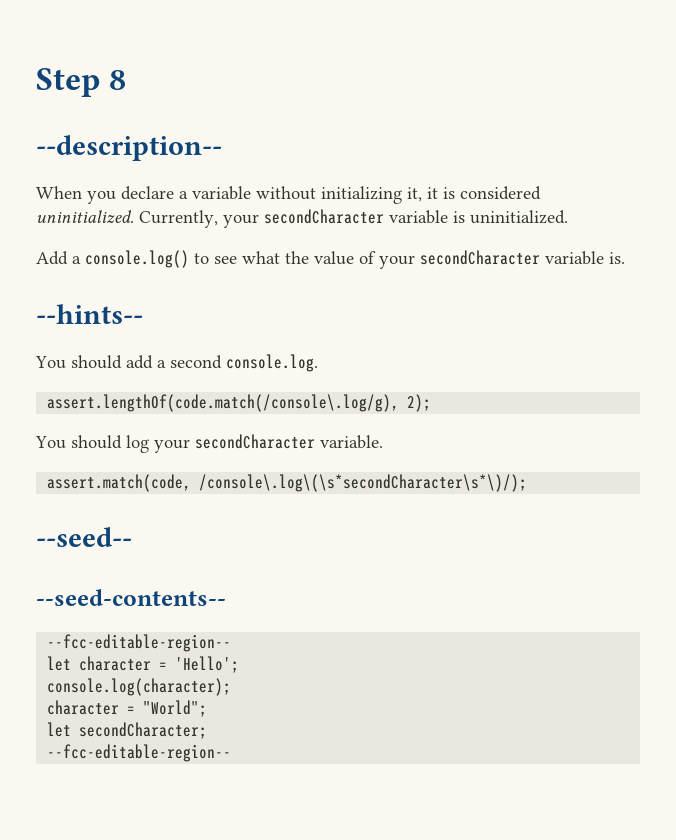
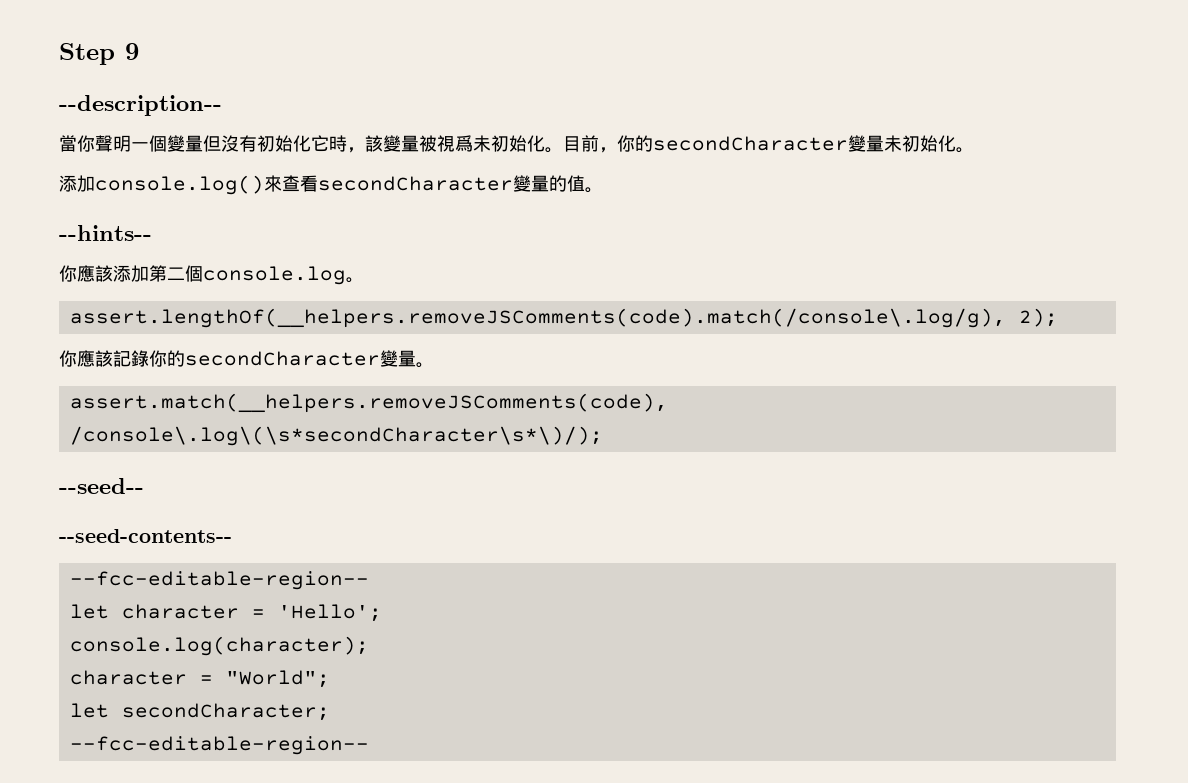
- Step 8
+ Step 9
- When you declare a variable without initializing it, it is considered uninitialized. Currently, your secondCharacter variable is uninitialized.
- Add a console.log() to see what the value of your secondCharacter variable is.
+ 當你聲明一個變量但沒有初始化它時，該變量被視爲未初始化。目前，你的secondCharacter變量未初始化。
+ 添加console.log()來查看secondCharacter變量的值。
  --hints--
- You should add a second console.log.
- assert.lengthOf(code.match(/console\.log/g), 2);
- You should log your secondCharacter variable.
- assert.match(code, /console\.log\(\s*secondCharacter\s*\)/);
+ 你應該添加第二個console.log。
+ assert.lengthOf(__helpers.removeJSComments(code).match(/console\.log/g), 2);
+ 你應該記錄你的secondCharacter變量。
+ assert.match(__helpers.removeJSComments(code), /console\.log\(\s*secondCharacter\s*\)/);

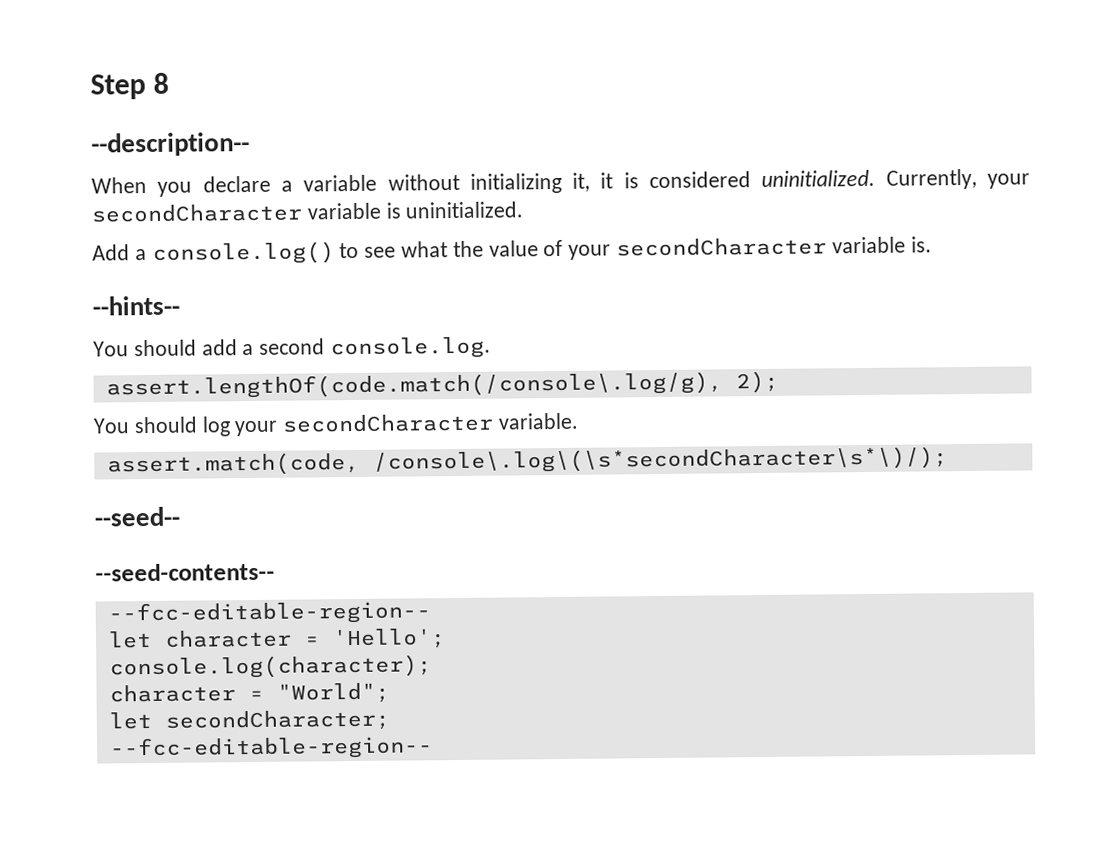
- Step 9
+ Step 8
- 當你聲明一個變量但沒有初始化它時，該變量被視爲未初始化。目前，你的secondCharacter變量未初始化。
- 添加console.log()來查看secondCharacter變量的值。
+ When you declare a variable without initializing it, it is considered uninitialized. Currently, your secondCharacter variable is uninitialized.
+ Add a console.log() to see what the value of your secondCharacter variable is.
  --hints--
- 你應該添加第二個console.log。
- assert.lengthOf(__helpers.removeJSComments(code).match(/console\.log/g), 2);
- 你應該記錄你的secondCharacter變量。
- assert.match(__helpers.removeJSComments(code), /console\.log\(\s*secondCharacter\s*\)/);
+ You should add a second console.log.
+ assert.lengthOf(code.match(/console\.log/g), 2);
+ You should log your secondCharacter variable.
+ assert.match(code, /console\.log\(\s*secondCharacter\s*\)/);

